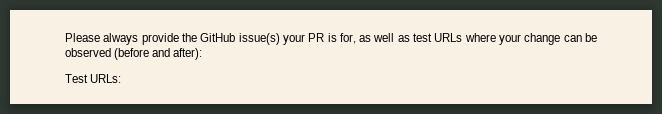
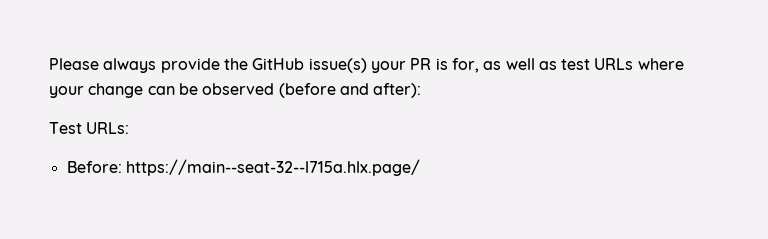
+ Before: https://main--seat-32--l715a.hlx.page/

